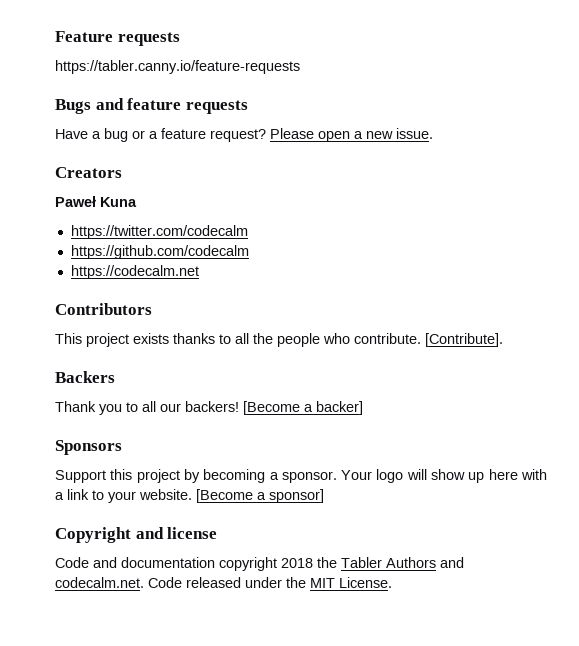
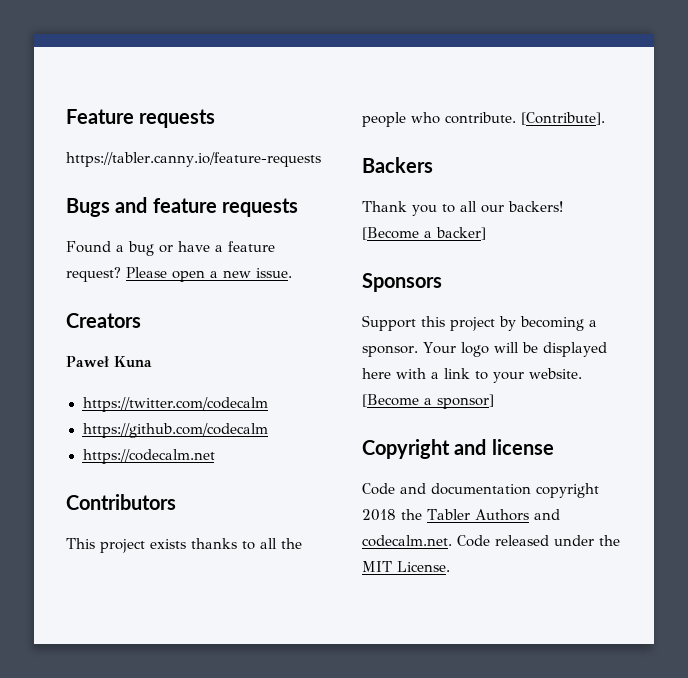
- Have a bug or a feature request?
+ Found a bug or have a feature request?
- Your logo will show up here with a link to your website.
+ Your logo will be displayed here with a link to your website.

